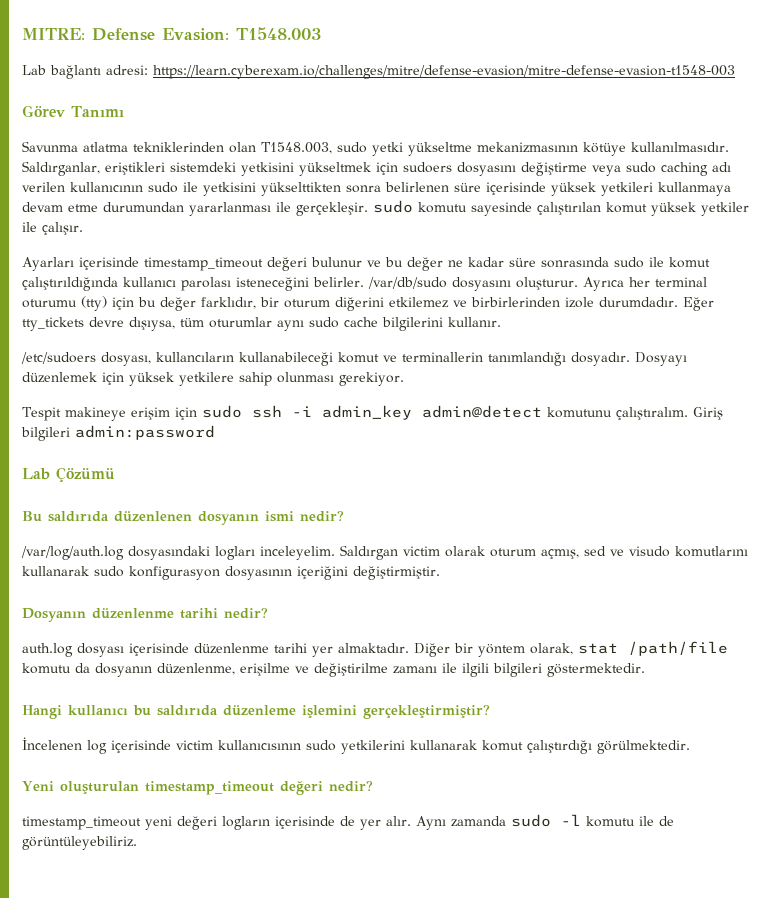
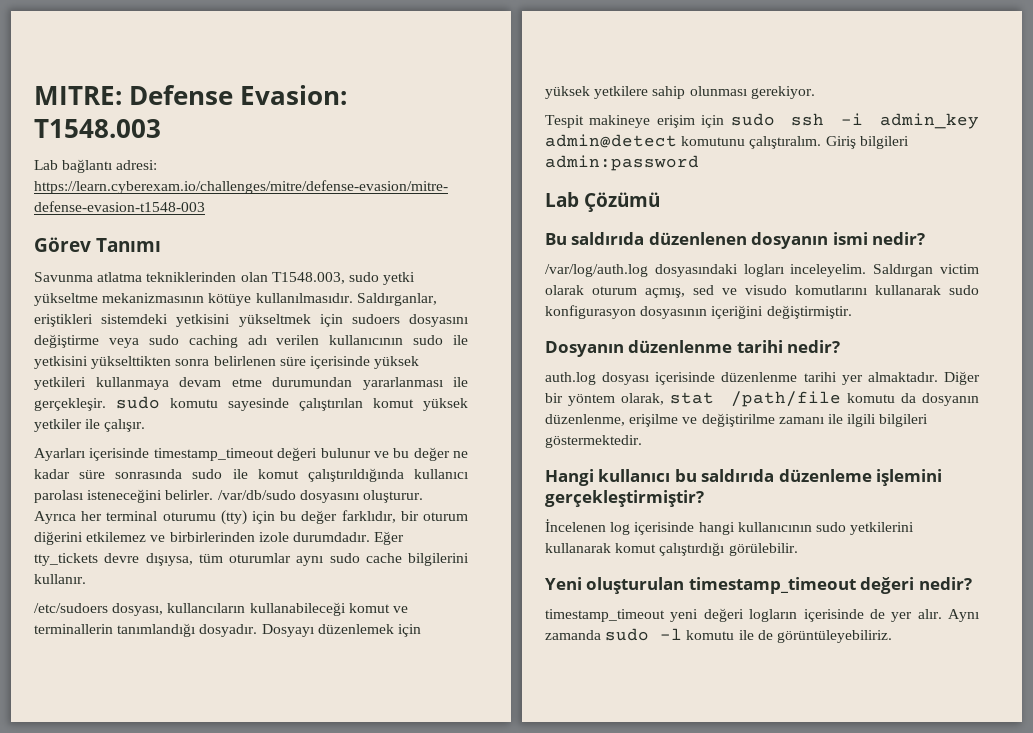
- İncelenen log içerisinde victim kullanıcısının sudo yetkilerini kullanarak komut çalıştırdığı görülmektedir.
+ İncelenen log içerisinde hangi kullanıcının sudo yetkilerini kullanarak komut çalıştırdığı görülebilir.

